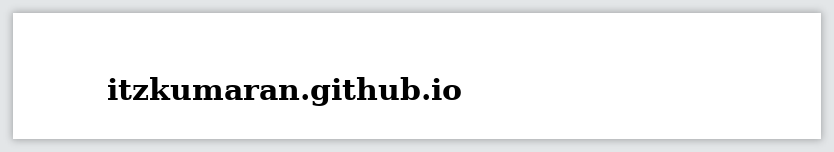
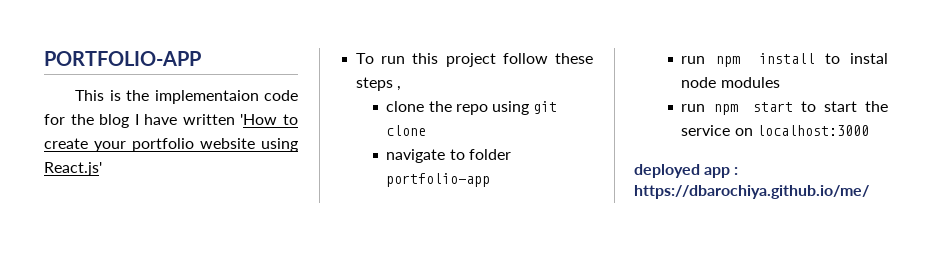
- itzkumaran.github.io
+ PORTFOLIO-APP
+ This is the implementaion code for the blog I have written 'How to create your portfolio website using React.js'
+ To run this project follow these steps ,
+ clone the repo using git clone
+ navigate to folder portfolio-app
+ run npm install to instal node modules
+ run npm start to start the service on localhost:3000
+ deployed app : https://dbarochiya.github.io/me/

